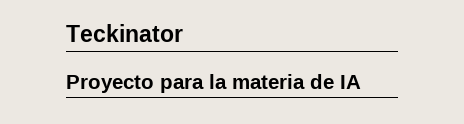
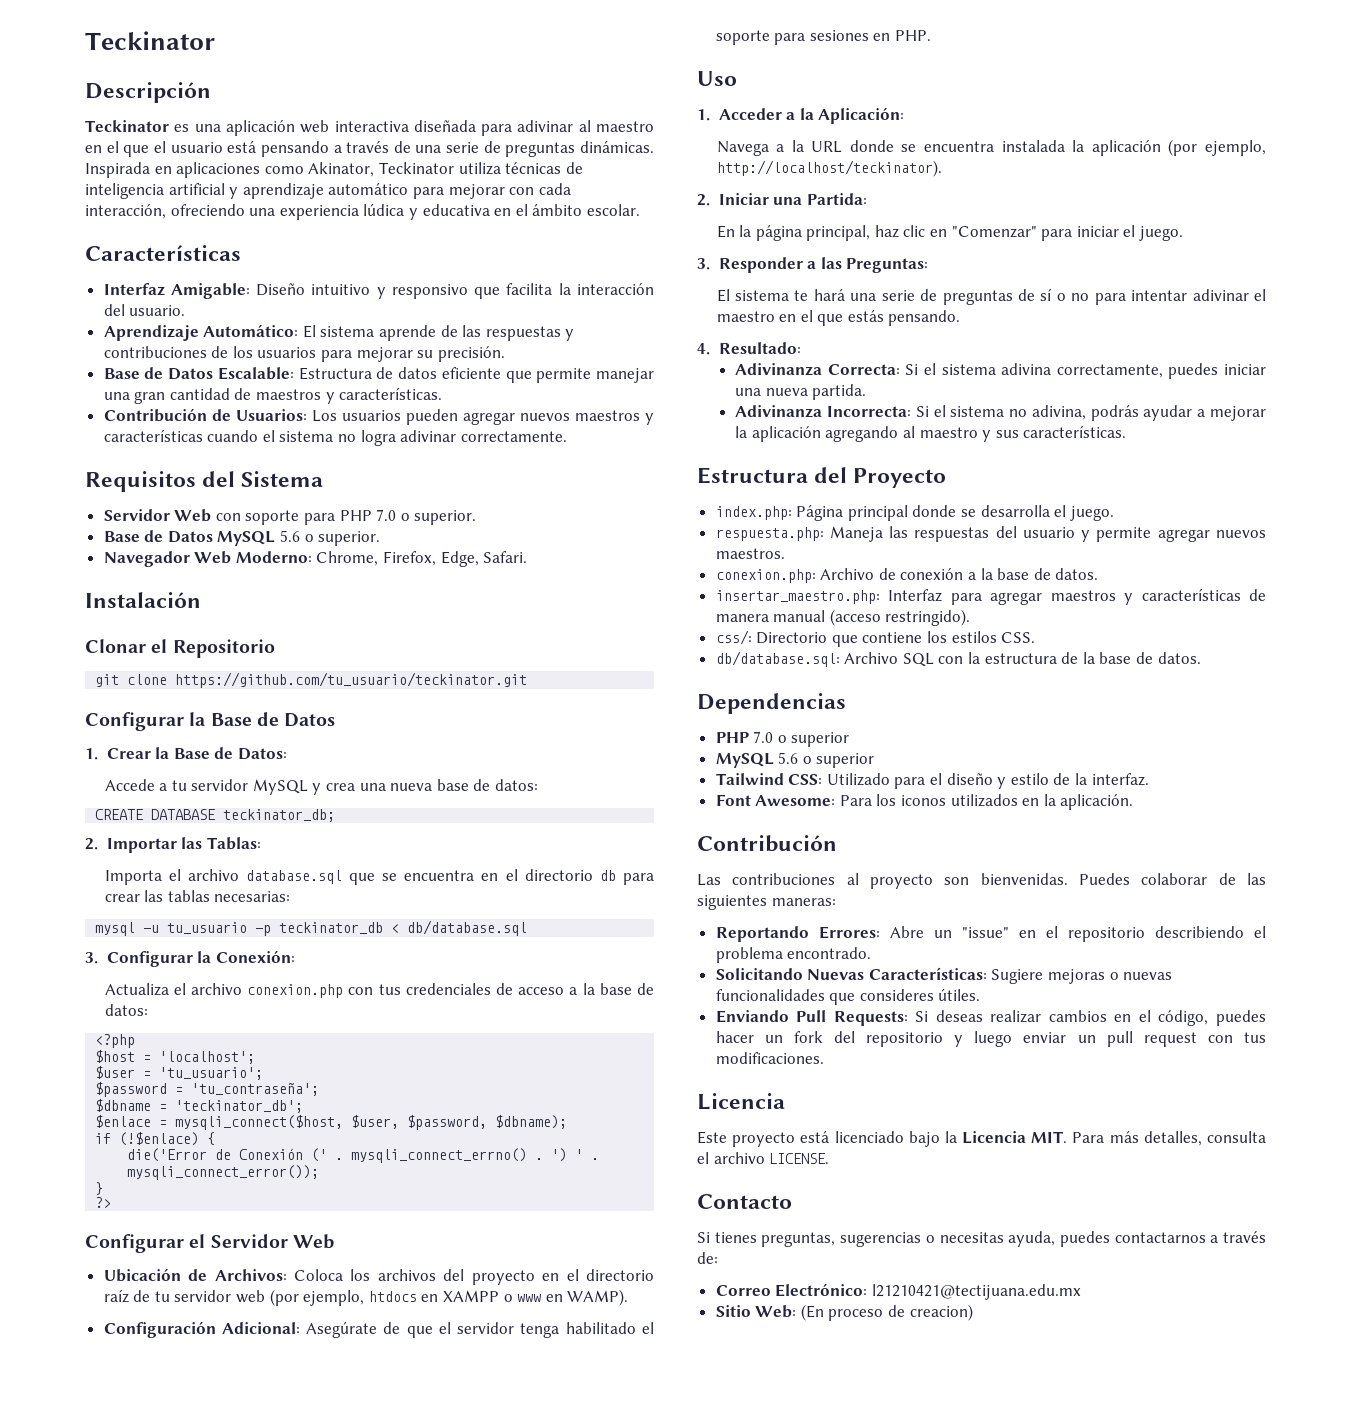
- Proyecto para la materia de IA
+ Descripción
+ Teckinator es una aplicación web interactiva diseñada para adivinar al maestro en el que el usuario está pensando a través de una serie de preguntas dinámicas. Inspirada en aplicaciones como Akinator, Teckinator utiliza técnicas de inteligencia artificial y aprendizaje automático para mejorar con cada interacción, ofreciendo una experiencia lúdica y educativa en el ámbito escolar.
+ Características
+ Interfaz Amigable: Diseño intuitivo y responsivo que facilita la interacción del usuario.
+ Aprendizaje Automático: El sistema aprende de las respuestas y contribuciones de los usuarios para mejorar su precisión.
+ Base de Datos Escalable: Estructura de datos eficiente que permite manejar una gran cantidad de maestros y características.
+ Contribución de Usuarios: Los usuarios pueden agregar nuevos maestros y características cuando el sistema no logra adivinar correctamente.
+ Requisitos del Sistema
+ Servidor Web con soporte para PHP 7.0 o superior.
+ Base de Datos MySQL 5.6 o superior.
+ Navegador Web Moderno: Chrome, Firefox, Edge, Safari.
+ Instalación
+ Clonar el Repositorio
+ git clone https://github.com/tu_usuario/teckinator.git
+ Configurar la Base de Datos
+ 1. Crear la Base de Datos:
+ Accede a tu servidor MySQL y crea una nueva base de datos:
+ CREATE DATABASE teckinator_db;
+ 2. Importar las Tablas:
+ Importa el archivo database.sql que se encuentra en el directorio db para crear las tablas necesarias:
+ mysql -u tu_usuario -p teckinator_db < db/database.sql
+ 3. Configurar la Conexión:
+ Actualiza el archivo conexion.php con tus credenciales de acceso a la base de datos:
+ <?php
+ $host = 'localhost';
+ $user = 'tu_usuario';
+ $password = 'tu_contraseña';
+ $dbname = 'teckinator_db';
+ $enlace = mysqli_connect($host, $user, $password, $dbname);
+ if (!$enlace) {
+ die('Error de Conexión (' . mysqli_connect_errno() . ') ' . mysqli_connect_error());
+ }
+ ?>
+ Configurar el Servidor Web
+ Ubicación de Archivos: Coloca los archivos del proyecto en el directorio raíz de tu servidor web (por ejemplo, htdocs en XAMPP o www en WAMP).
+ Configuración Adicional: Asegúrate de que el servidor tenga habilitado el soporte para sesiones en PHP.
+ Uso
+ 1. Acceder a la Aplicación:
+ Navega a la URL donde se encuentra instalada la aplicación (por ejemplo, http://localhost/teckinator).
+ 2. Iniciar una Partida:
+ En la página principal, haz clic en "Comenzar" para iniciar el juego.
+ 3. Responder a las Preguntas:
+ El sistema te hará una serie de preguntas de sí o no para intentar adivinar el maestro en el que estás pensando.
+ 4. Resultado:
+ Adivinanza Correcta: Si el sistema adivina correctamente, puedes iniciar una nueva partida.
+ Adivinanza Incorrecta: Si el sistema no adivina, podrás ayudar a mejorar la aplicación agregando al maestro y sus características.
+ Estructura del Proyecto
+ index.php: Página principal donde se desarrolla el juego.
+ respuesta.php: Maneja las respuestas del usuario y permite agregar nuevos maestros.
+ conexion.php: Archivo de conexión a la base de datos.
+ insertar_maestro.php: Interfaz para agregar maestros y características de manera manual (acceso restringido).
+ css/: Directorio que contiene los estilos CSS.
+ db/database.sql: Archivo SQL con la estructura de la base de datos.
+ Dependencias
+ PHP 7.0 o superior
+ MySQL 5.6 o superior
+ Tailwind CSS: Utilizado para el diseño y estilo de la interfaz.
+ Font Awesome: Para los iconos utilizados en la aplicación.
+ Contribución
+ Las contribuciones al proyecto son bienvenidas. Puedes colaborar de las siguientes maneras:
+ Reportando Errores: Abre un "issue" en el repositorio describiendo el problema encontrado.
+ Solicitando Nuevas Características: Sugiere mejoras o nuevas funcionalidades que consideres útiles.
+ Enviando Pull Requests: Si deseas realizar cambios en el código, puedes hacer un fork del repositorio y luego enviar un pull request con tus modificaciones.
+ Licencia
+ Este proyecto está licenciado bajo la Licencia MIT. Para más detalles, consulta el archivo LICENSE.
+ Contacto
+ Si tienes preguntas, sugerencias o necesitas ayuda, puedes contactarnos a través de:
+ Correo Electrónico: l21210421@tectijuana.edu.mx
+ Sitio Web: (En proceso de creacion)

